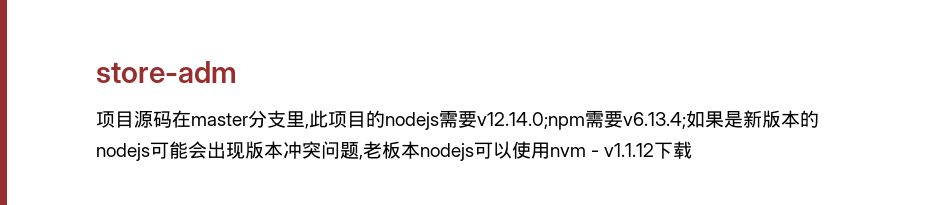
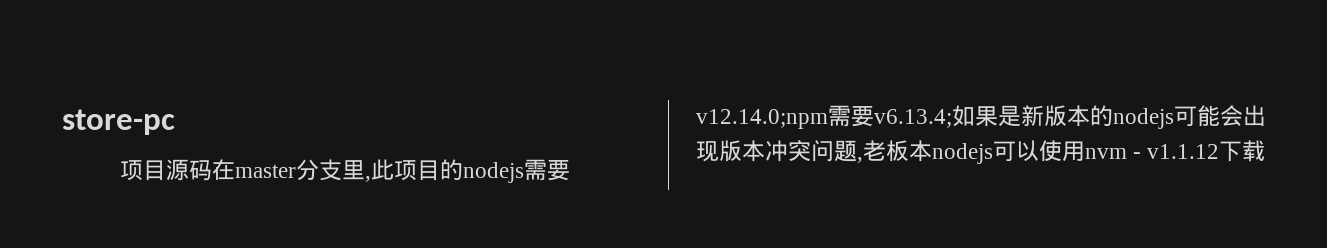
- store-adm
+ store-pc

